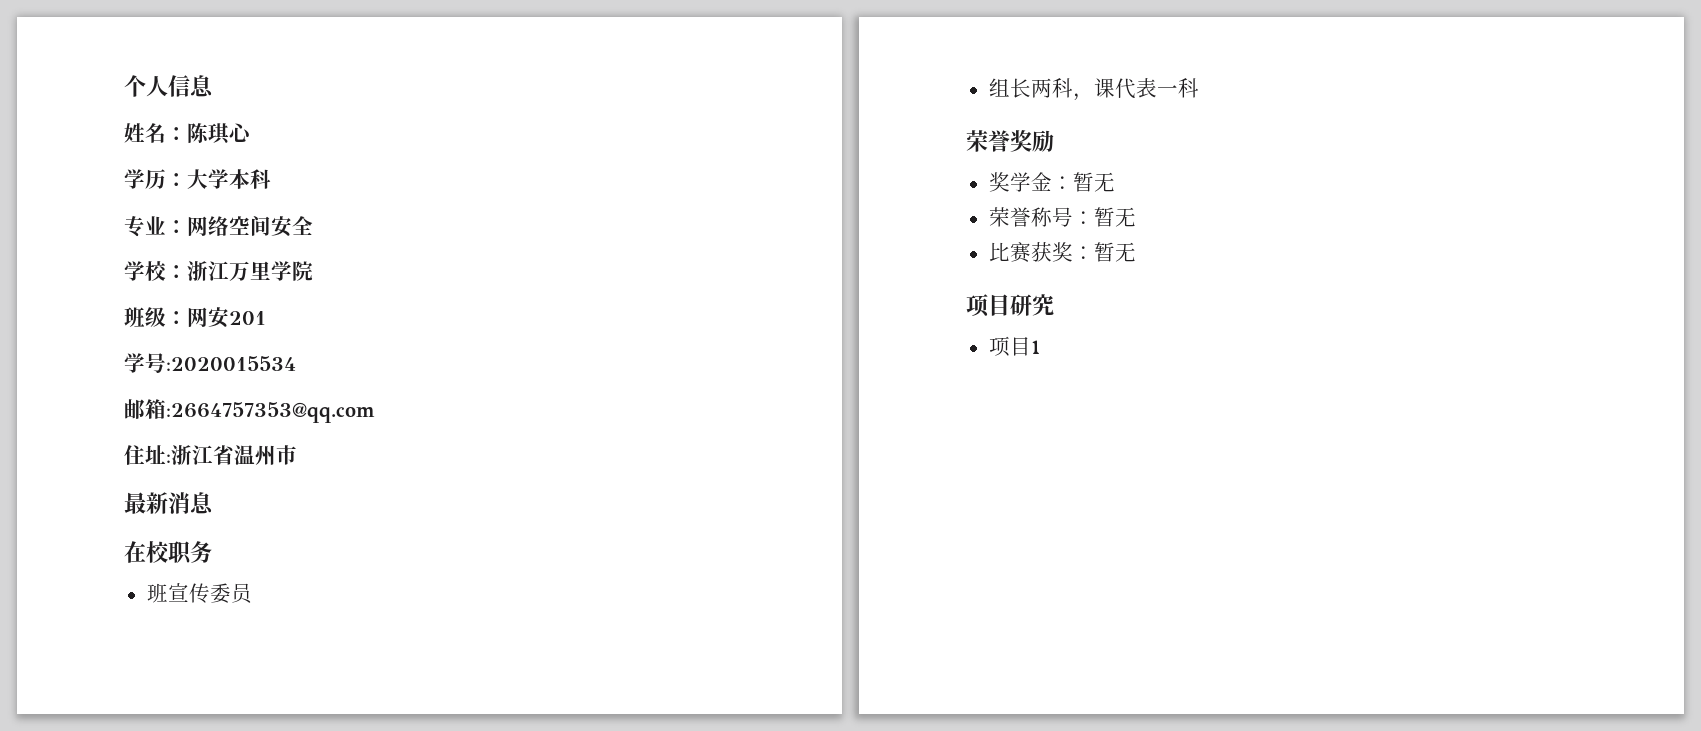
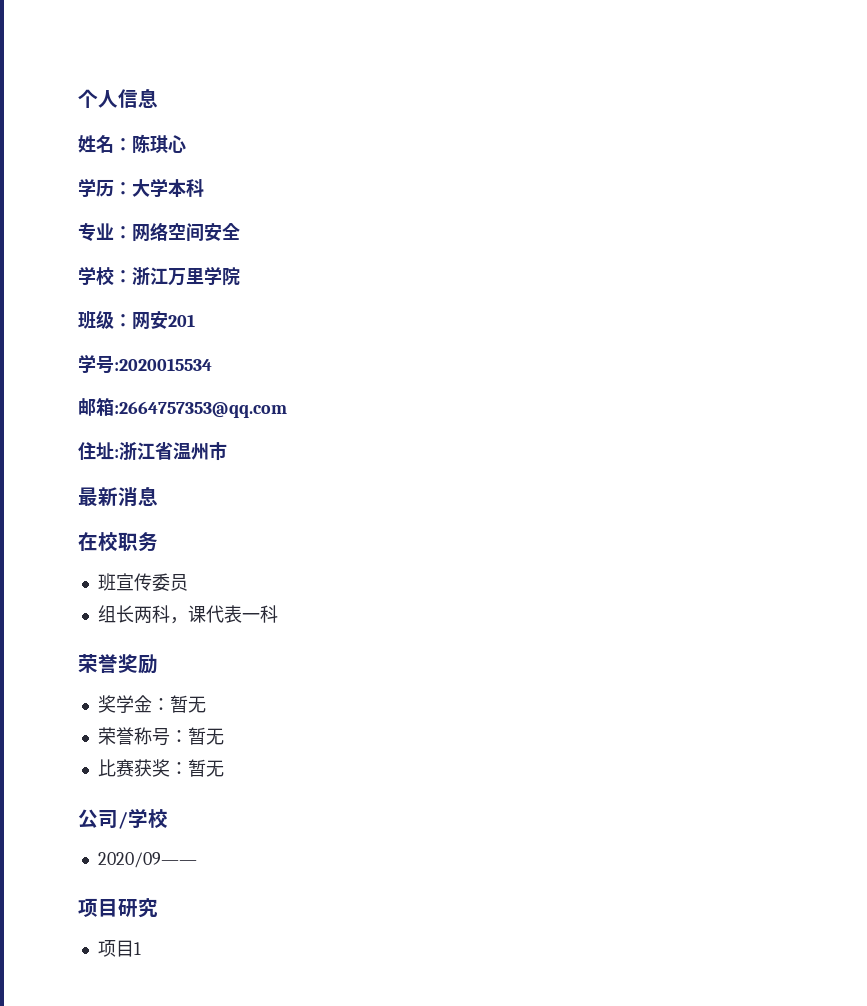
+ 公司/学校
+ 2020/09——

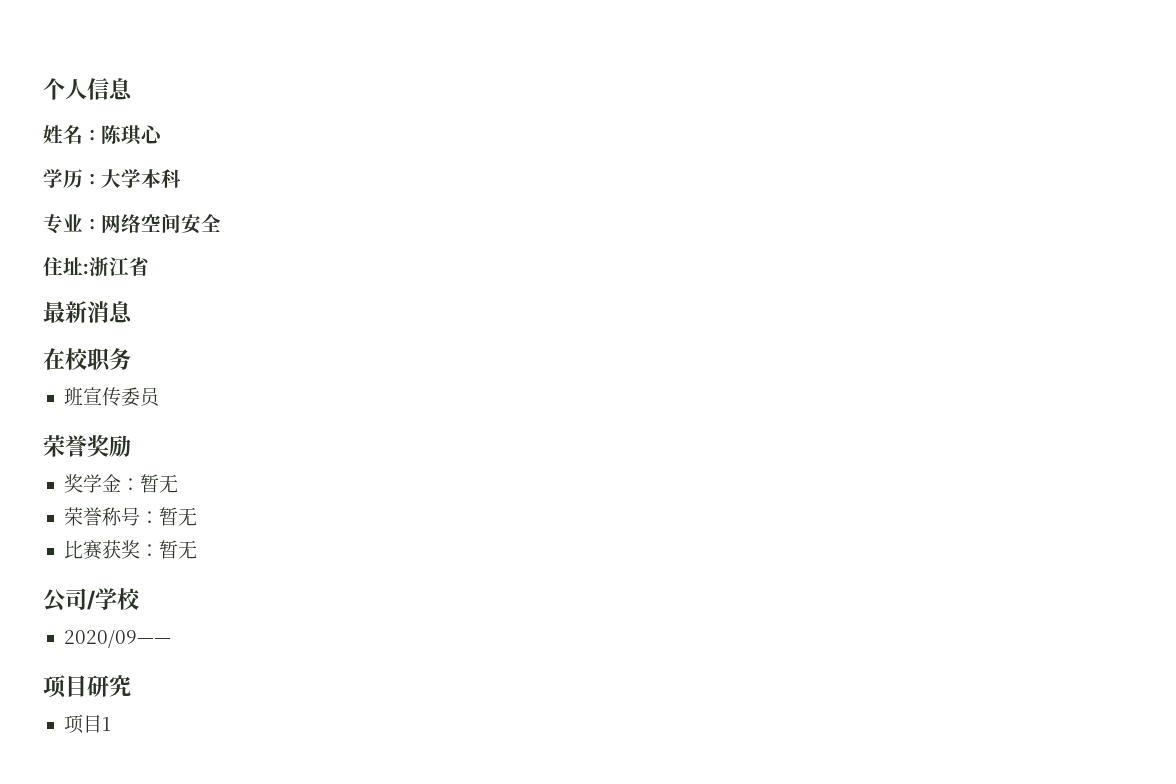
- 学校：浙江万里学院
- 班级：网安201
- 学号:2020015534
- 邮箱:2664757353@qq.com
- 住址:浙江省温州市
+ 住址:浙江省
- 组长两科，课代表一科

